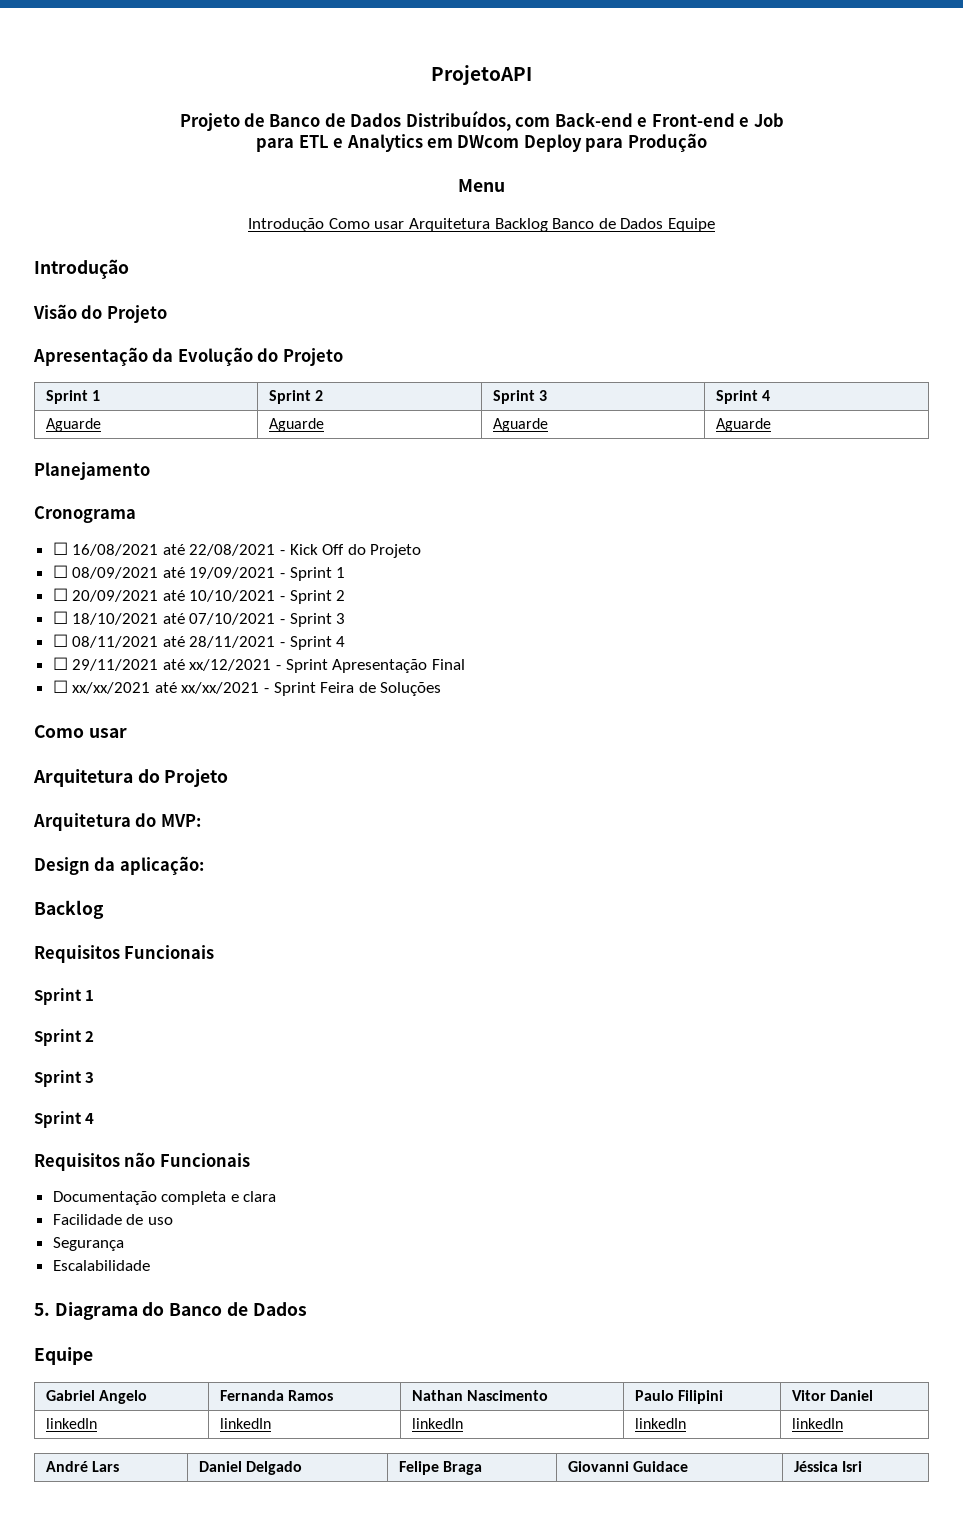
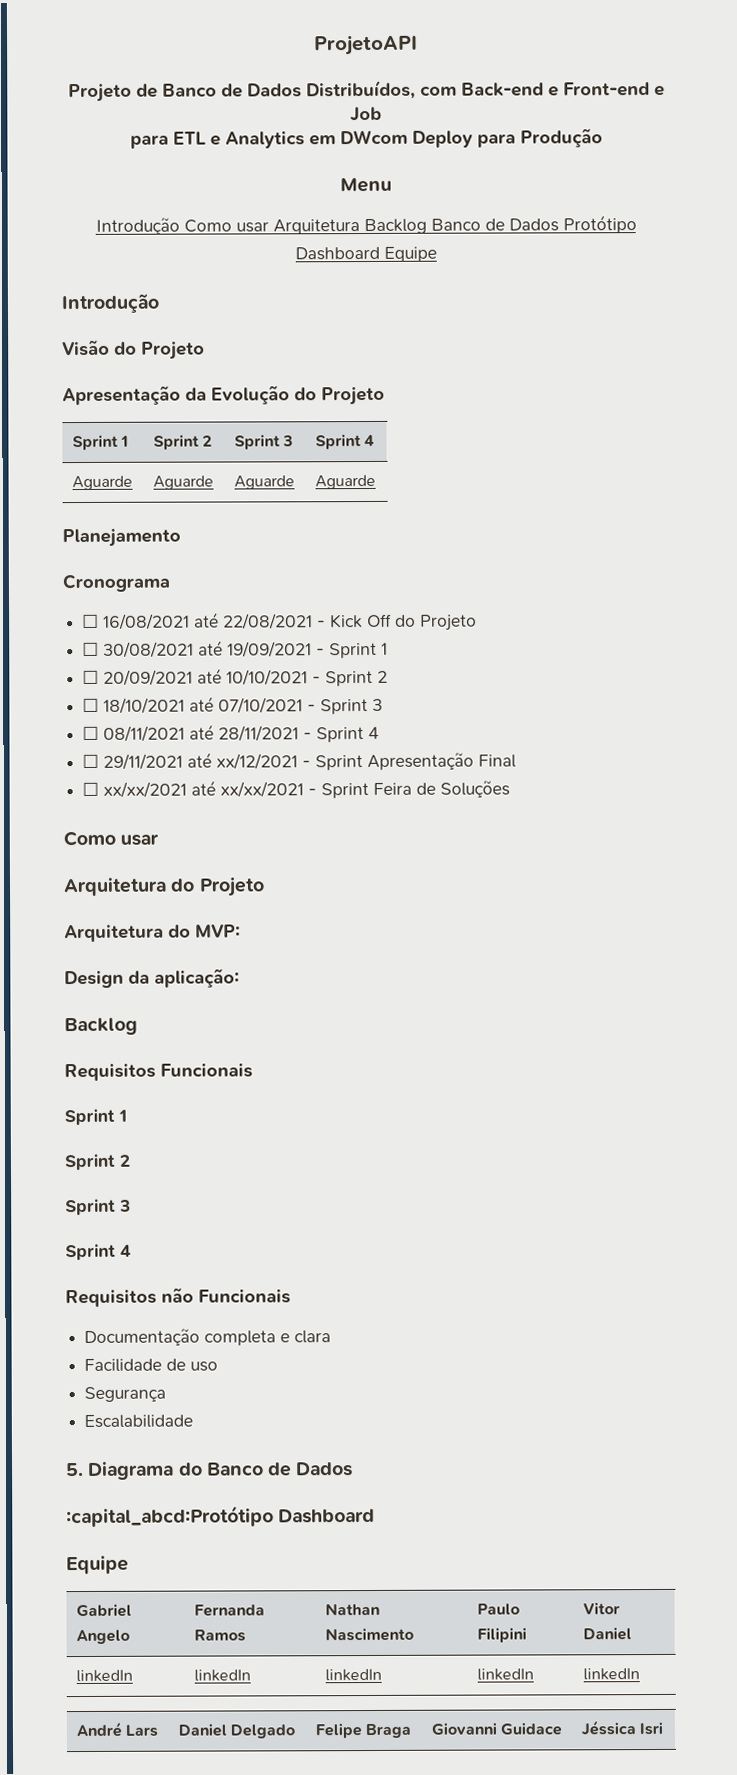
- Introdução Como usar Arquitetura Backlog Banco de Dados Equipe
+ Introdução Como usar Arquitetura Backlog Banco de Dados Protótipo Dashboard Equipe
- ☐ 08/09/2021 até 19/09/2021 - Sprint 1
+ ☐ 30/08/2021 até 19/09/2021 - Sprint 1
+ :capital_abcd:Protótipo Dashboard

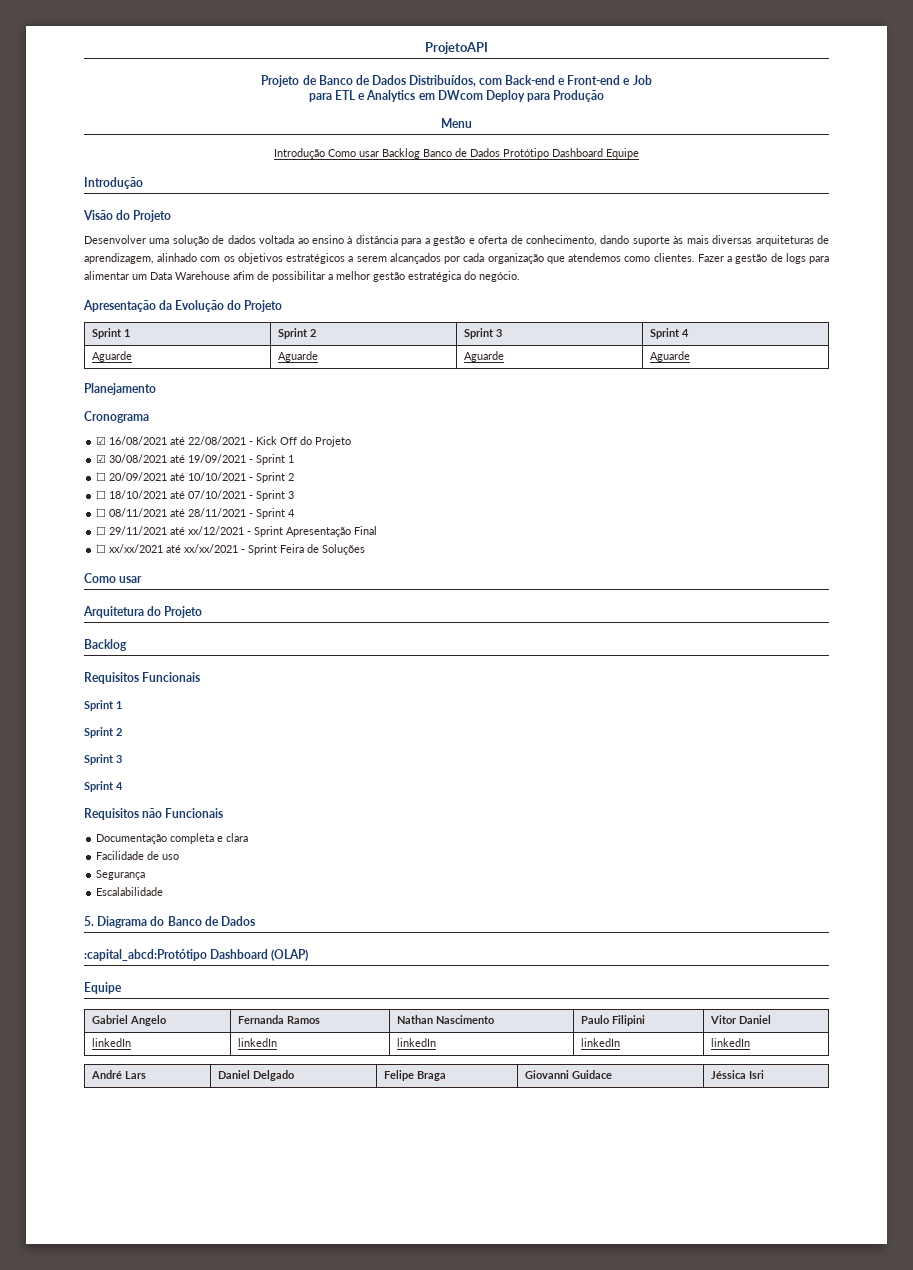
- Introdução Como usar Arquitetura Backlog Banco de Dados Protótipo Dashboard Equipe
+ Introdução Como usar Backlog Banco de Dados Protótipo Dashboard Equipe
+ Desenvolver uma solução de dados voltada ao ensino à distância para a gestão e oferta de conhecimento, dando suporte às mais diversas arquiteturas de aprendizagem, alinhado com os objetivos estratégicos a serem alcançados por cada organização que atendemos como clientes. Fazer a gestão de logs para alimentar um Data Warehouse afim de possibilitar a melhor gestão estratégica do negócio.
- ☐ 16/08/2021 até 22/08/2021 - Kick Off do Projeto
+ ☑ 16/08/2021 até 22/08/2021 - Kick Off do Projeto
- ☐ 30/08/2021 até 19/09/2021 - Sprint 1
+ ☑ 30/08/2021 até 19/09/2021 - Sprint 1
- Arquitetura do MVP:
- Design da aplicação:
- :capital_abcd:Protótipo Dashboard
+ :capital_abcd:Protótipo Dashboard (OLAP)

